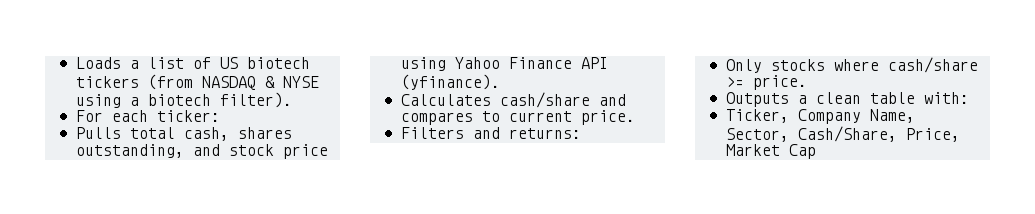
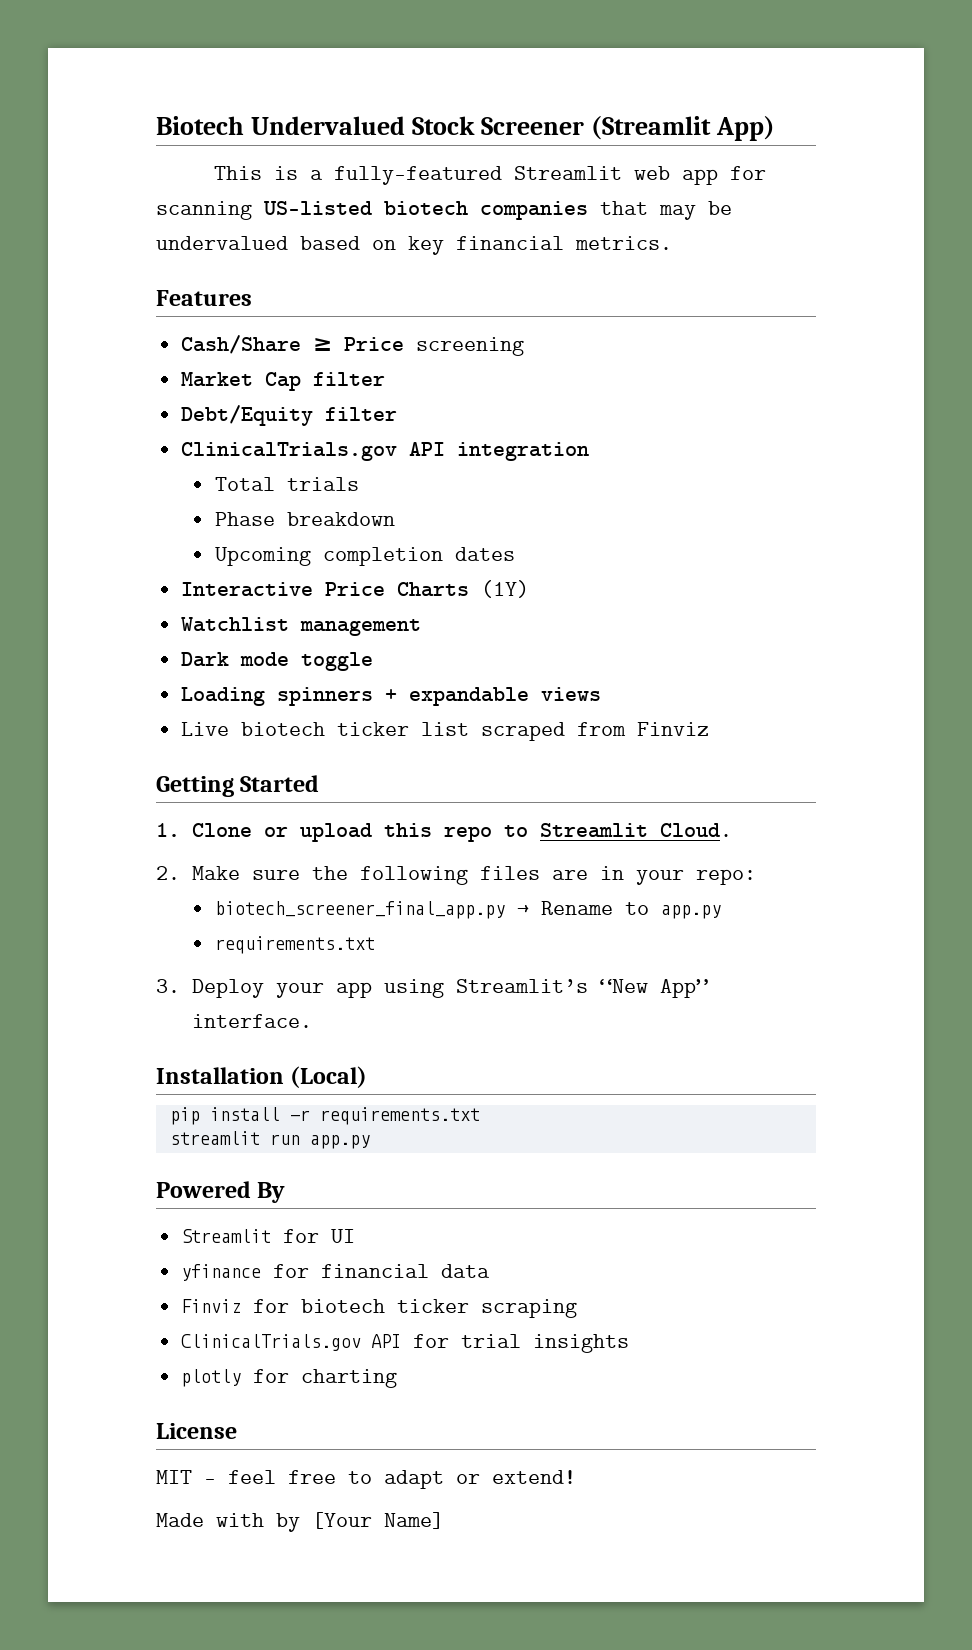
- Loads a list of US biotech tickers (from NASDAQ & NYSE using a biotech filter).
- For each ticker:
- Pulls total cash, shares outstanding, and stock price using Yahoo Finance API (yfinance).
- Calculates cash/share and compares to current price.
- Filters and returns:
- Only stocks where cash/share >= price.
- Outputs a clean table with:
- Ticker, Company Name, Sector, Cash/Share, Price, Market Cap
+ Biotech Undervalued Stock Screener (Streamlit App)
+ This is a fully-featured Streamlit web app for scanning US-listed biotech companies that may be undervalued based on key financial metrics.
+ Features
+ Cash/Share ≥ Price screening
+ Market Cap filter
+ Debt/Equity filter
+ ClinicalTrials.gov API integration
+ Total trials
+ Phase breakdown
+ Upcoming completion dates
+ Interactive Price Charts (1Y)
+ Watchlist management
+ Dark mode toggle
+ Loading spinners + expandable views
+ Live biotech ticker list scraped from Finviz
+ Getting Started
+ 1. Clone or upload this repo to Streamlit Cloud.
+ 2. Make sure the following files are in your repo:
+ biotech_screener_final_app.py → Rename to app.py
+ requirements.txt
+ 3. Deploy your app using Streamlit’s “New App” interface.
+ Installation (Local)
+ pip install -r requirements.txt
+ streamlit run app.py
+ Powered By
+ Streamlit for UI
+ yfinance for financial data
+ Finviz for biotech ticker scraping
+ ClinicalTrials.gov API for trial insights
+ plotly for charting
+ License
+ MIT — feel free to adapt or extend!
+ Made with by [Your Name]

